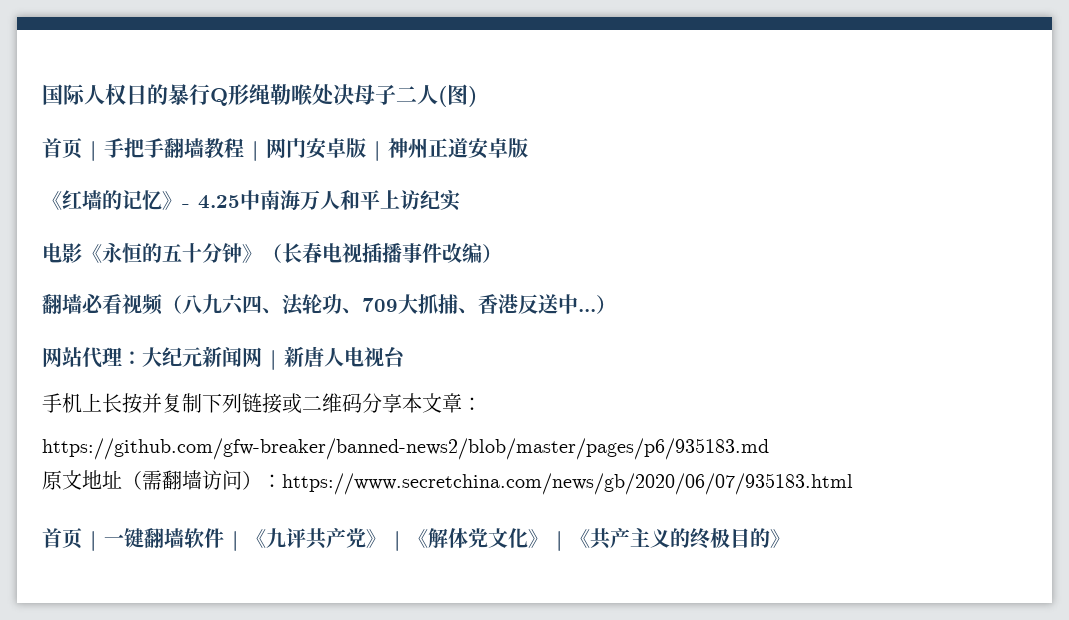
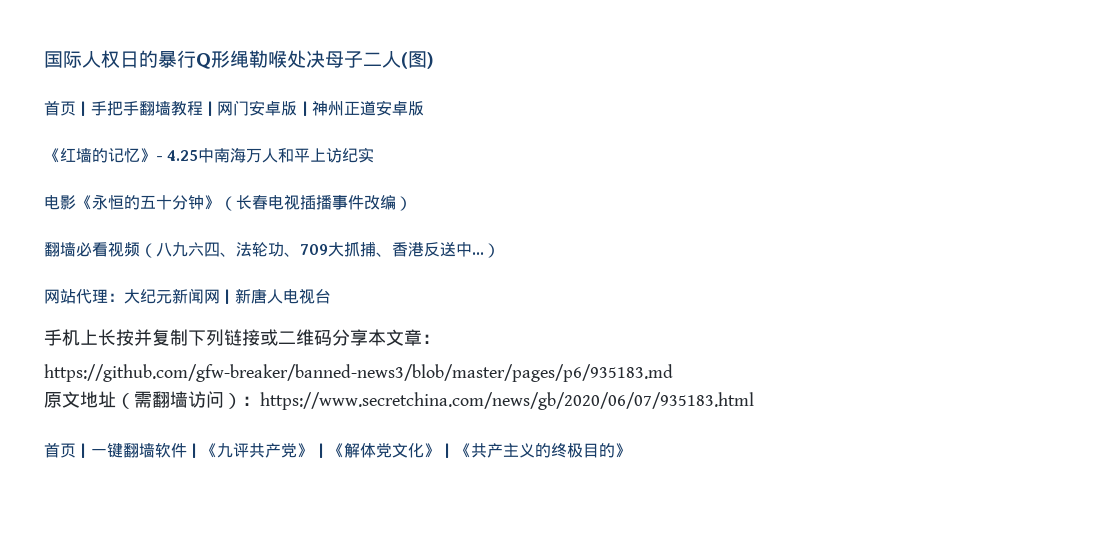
- https://github.com/gfw-breaker/banned-news2/blob/master/pages/p6/935183.md
+ https://github.com/gfw-breaker/banned-news3/blob/master/pages/p6/935183.md

